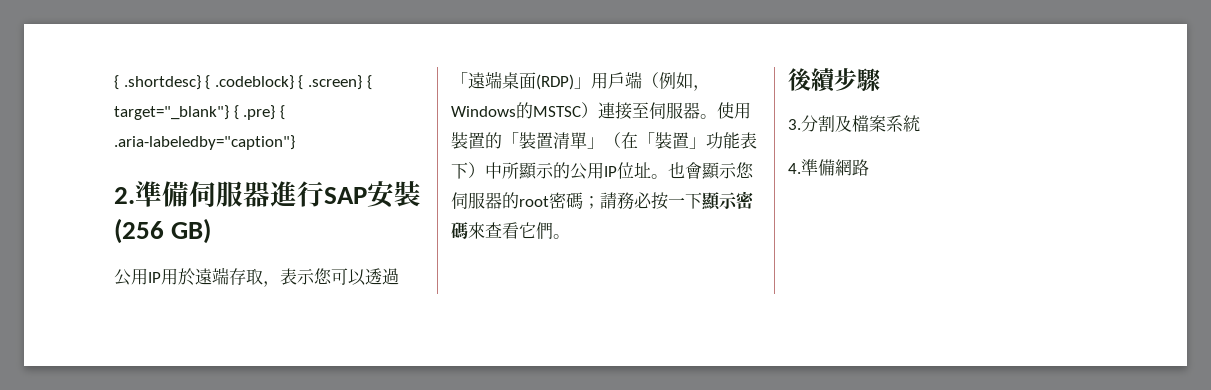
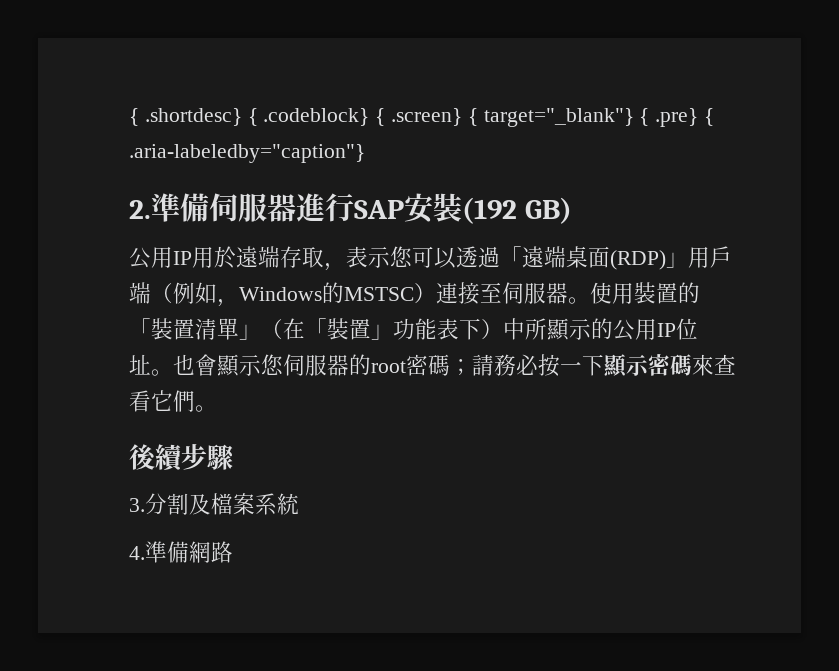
- 2.準備伺服器進行SAP安裝(256 GB)
+ 2.準備伺服器進行SAP安裝(192 GB)

